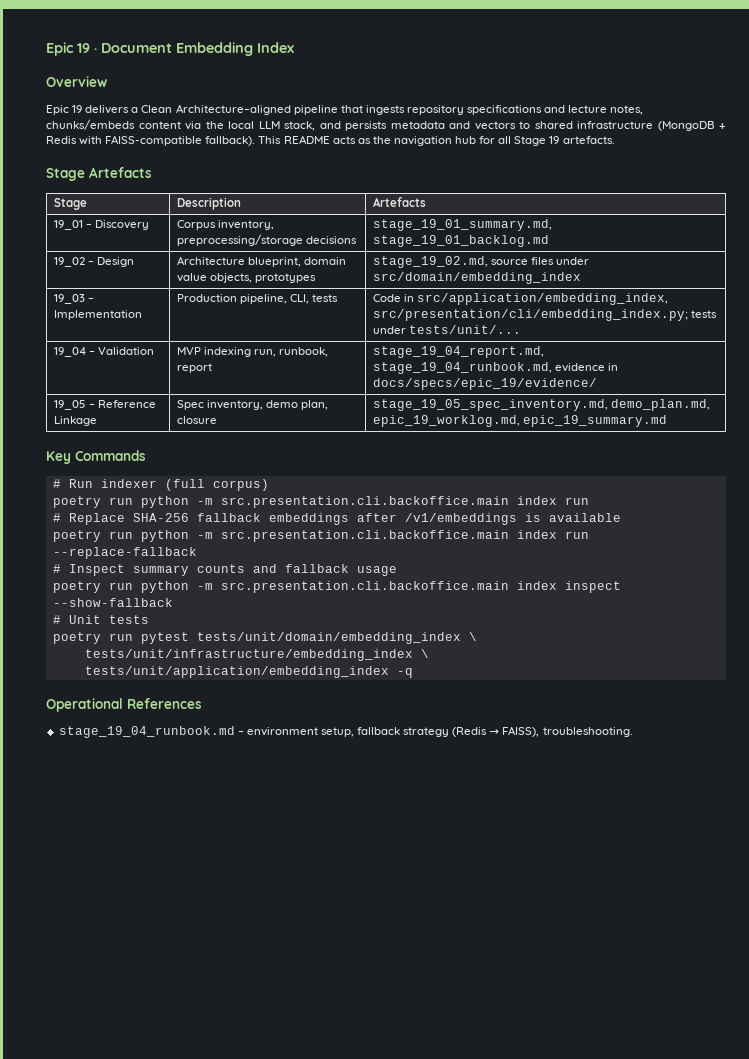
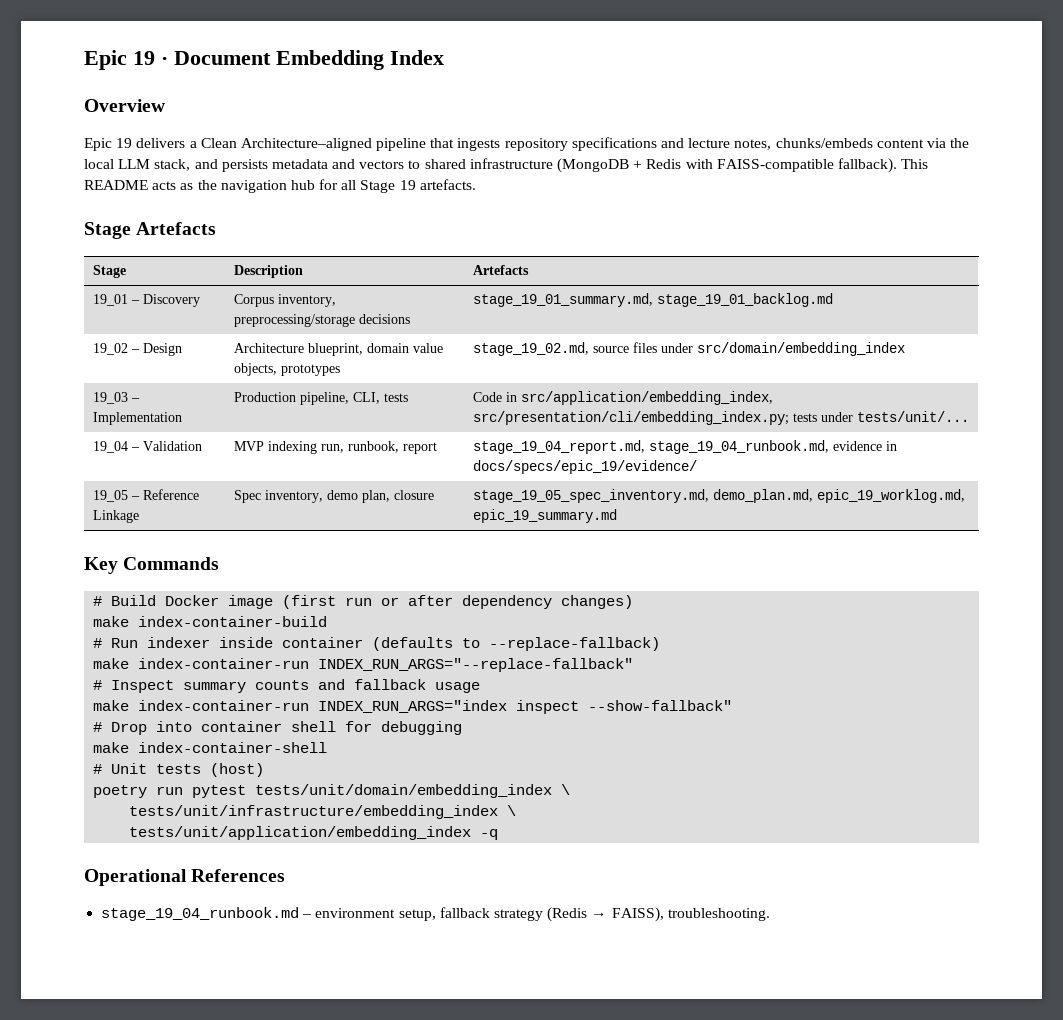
- # Run indexer (full corpus)
- poetry run python -m src.presentation.cli.backoffice.main index run
- # Replace SHA-256 fallback embeddings after /v1/embeddings is available
- poetry run python -m src.presentation.cli.backoffice.main index run --replace-fallback
+ # Build Docker image (first run or after dependency changes)
+ make index-container-build
+ # Run indexer inside container (defaults to --replace-fallback)
+ make index-container-run INDEX_RUN_ARGS="--replace-fallback"
- poetry run python -m src.presentation.cli.backoffice.main index inspect --show-fallback
+ make index-container-run INDEX_RUN_ARGS="index inspect --show-fallback"
+ # Drop into container shell for debugging
+ make index-container-shell
- # Unit tests
+ # Unit tests (host)

